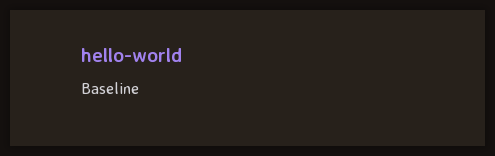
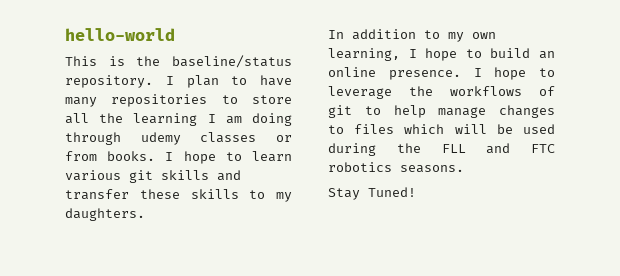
- Baseline
+ This is the baseline/status repository. I plan to have many repositories to store all the learning I am doing through udemy classes or from books. I hope to learn various git skills and transfer these skills to my daughters.
+ In addition to my own learning, I hope to build an online presence. I hope to leverage the workflows of git to help manage changes to files which will be used during the FLL and FTC robotics seasons.
+ Stay Tuned!

